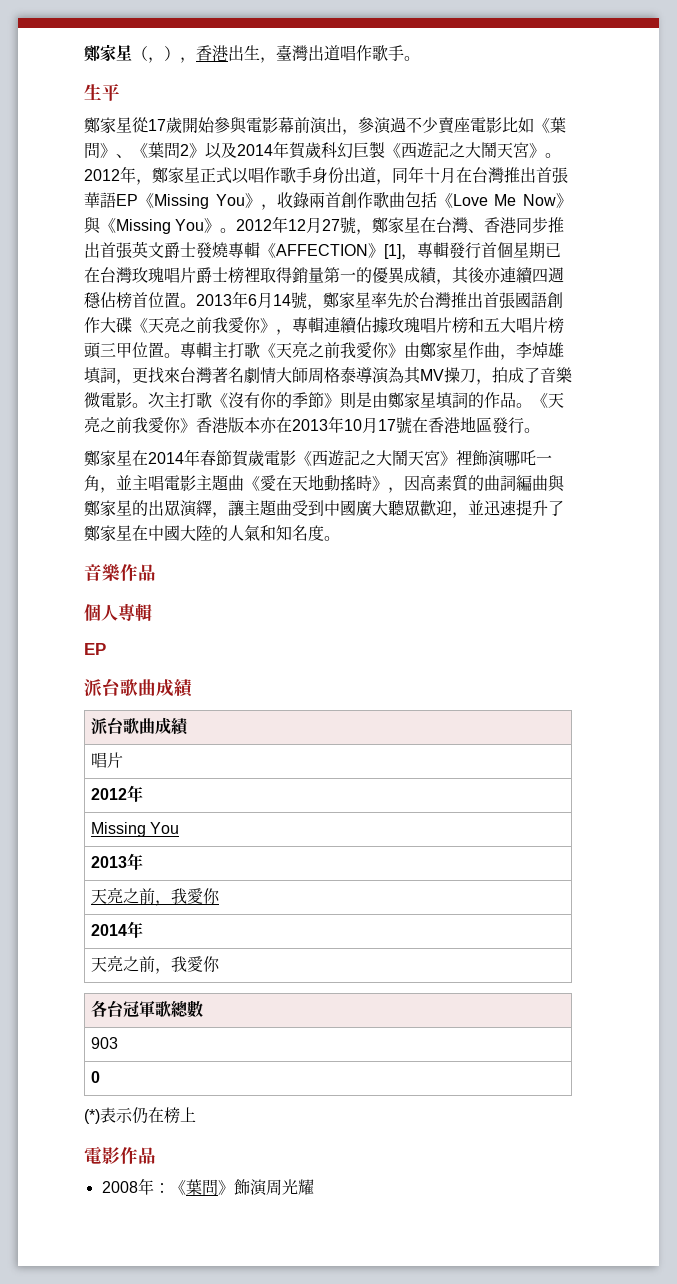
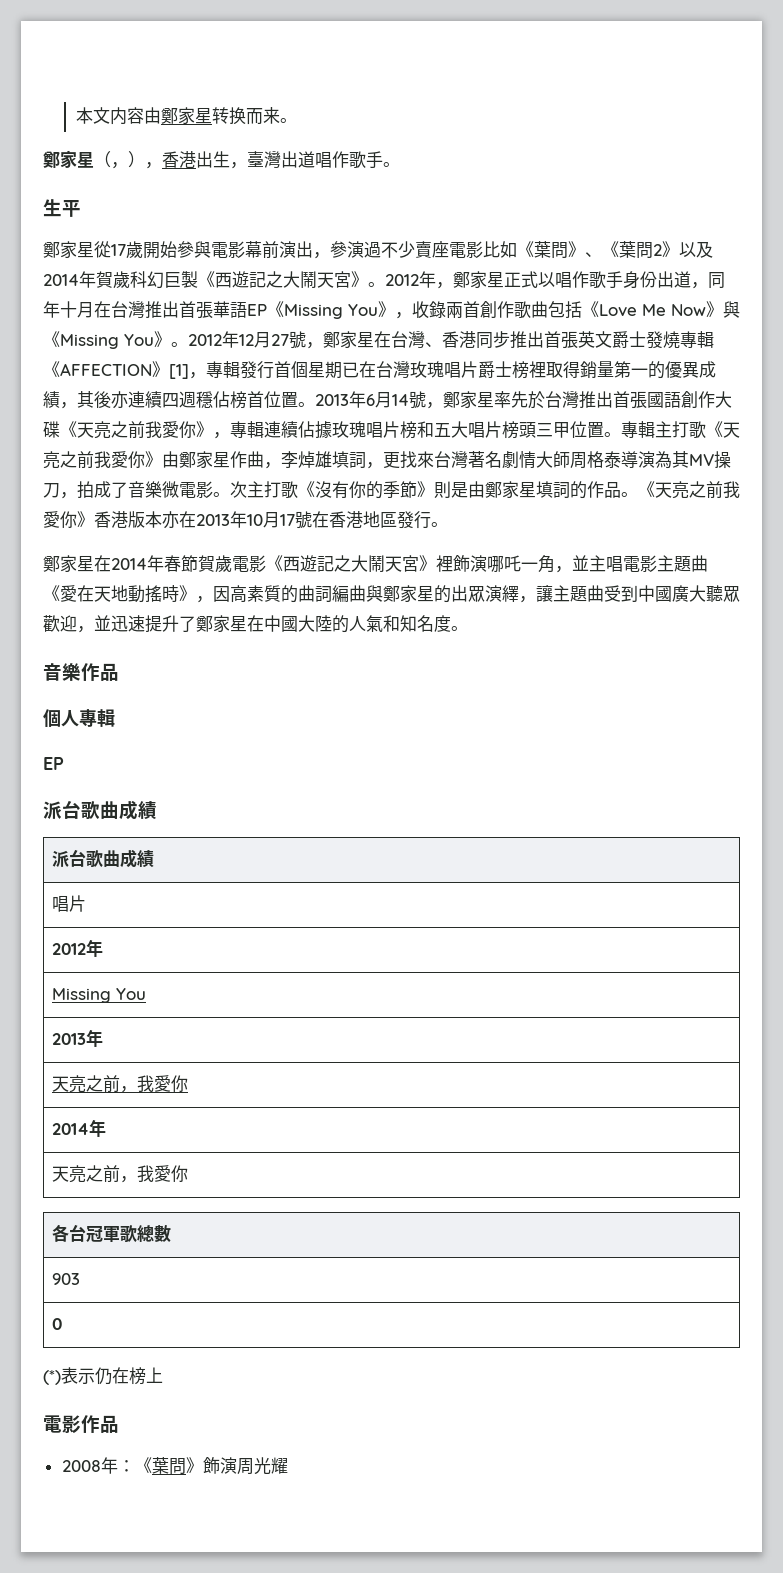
+ 本文内容由鄭家星转换而来。

